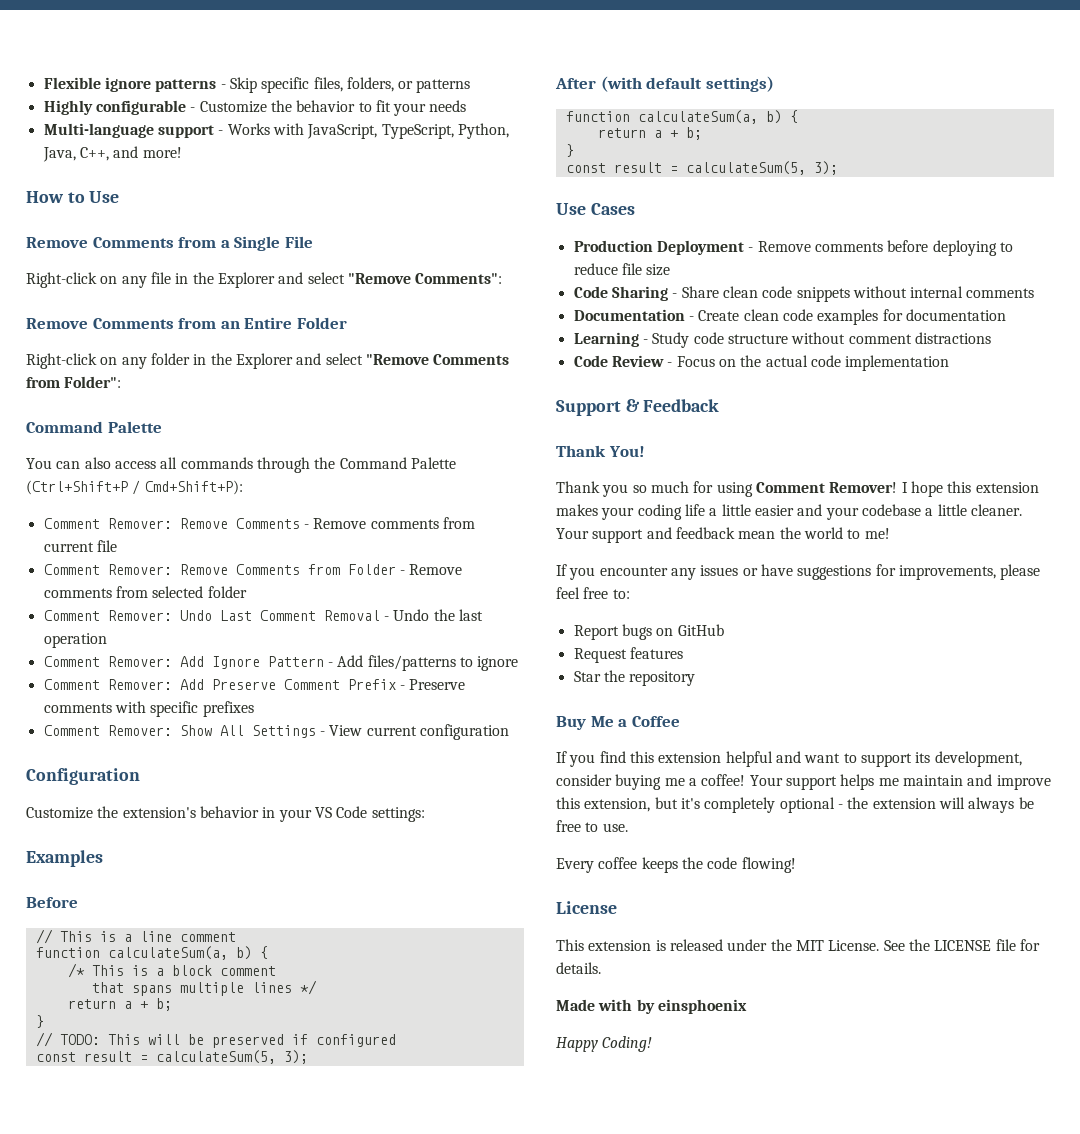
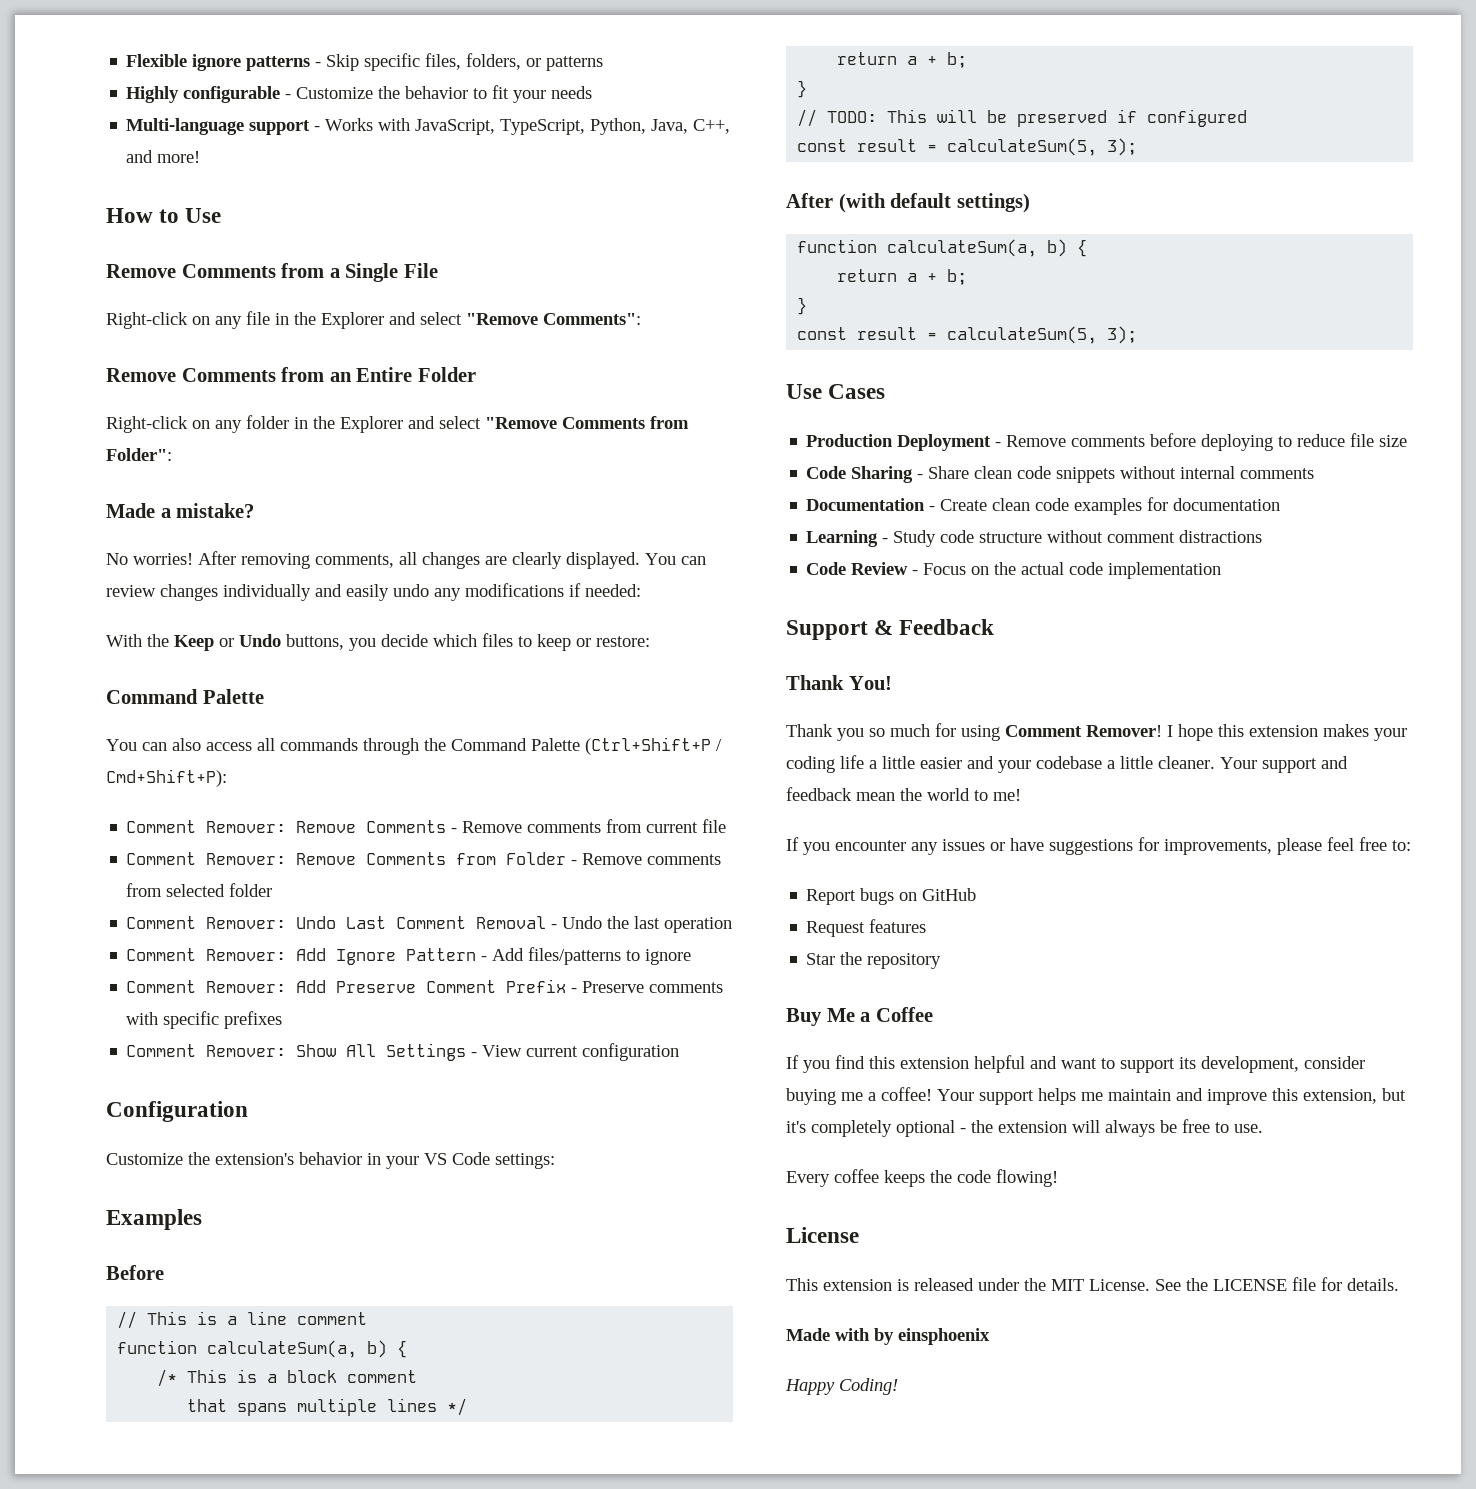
+ Made a mistake?
+ No worries! After removing comments, all changes are clearly displayed. You can review changes individually and easily undo any modifications if needed:
+ With the Keep or Undo buttons, you decide which files to keep or restore:

